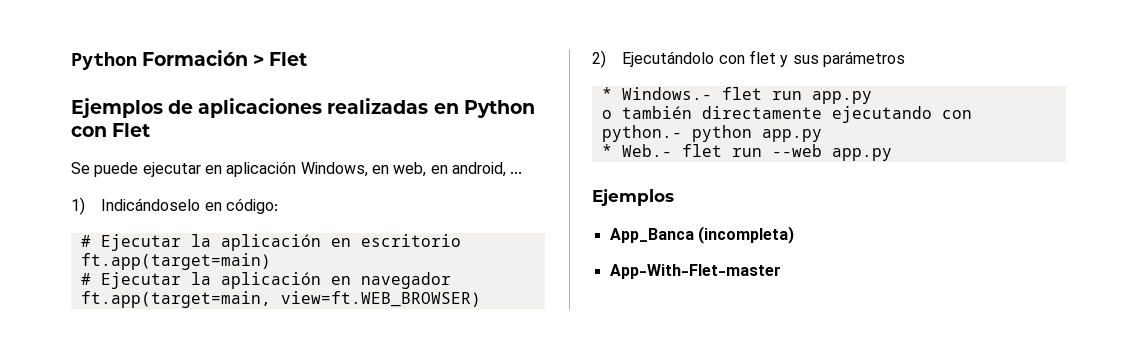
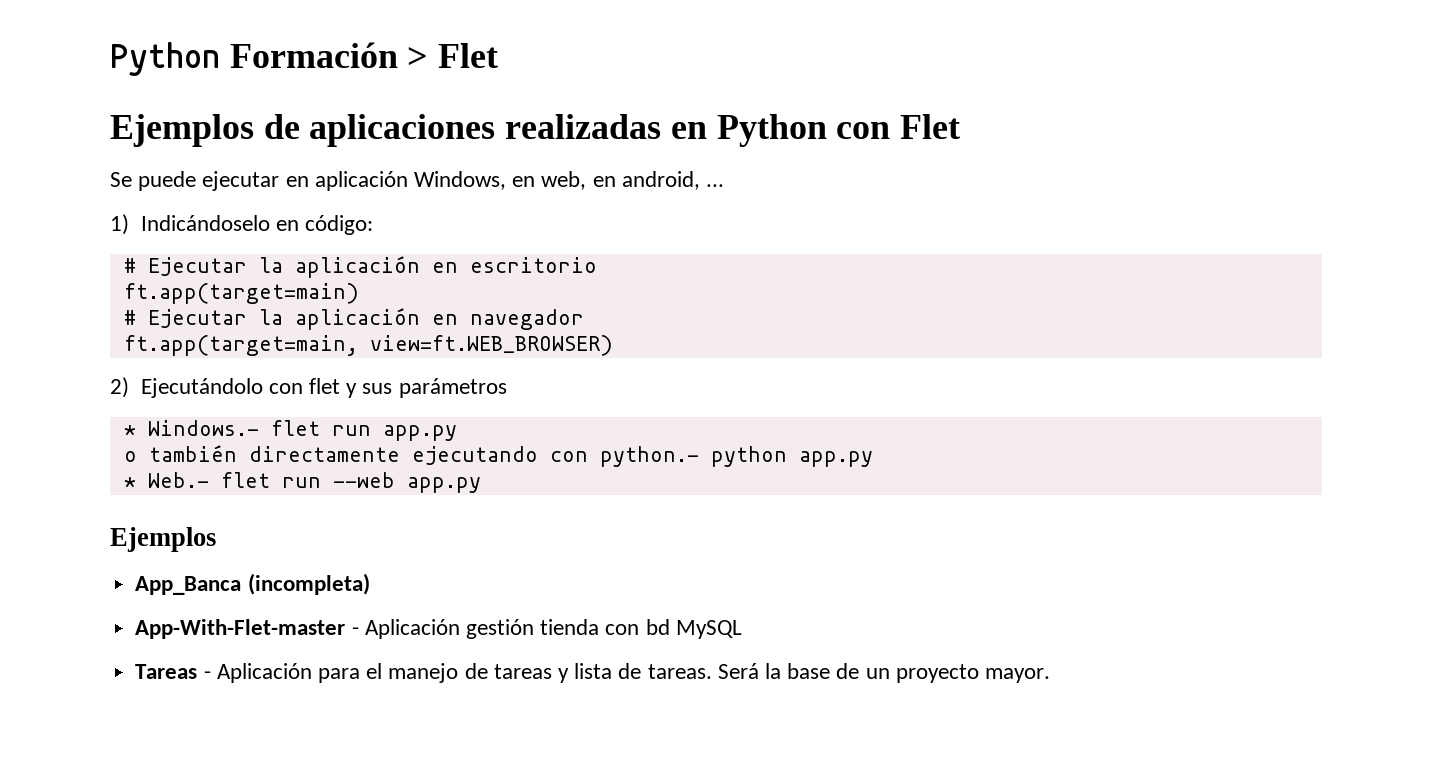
- App-With-Flet-master
+ App-With-Flet-master - Aplicación gestión tienda con bd MySQL
+ Tareas - Aplicación para el manejo de tareas y lista de tareas. Será la base de un proyecto mayor.

